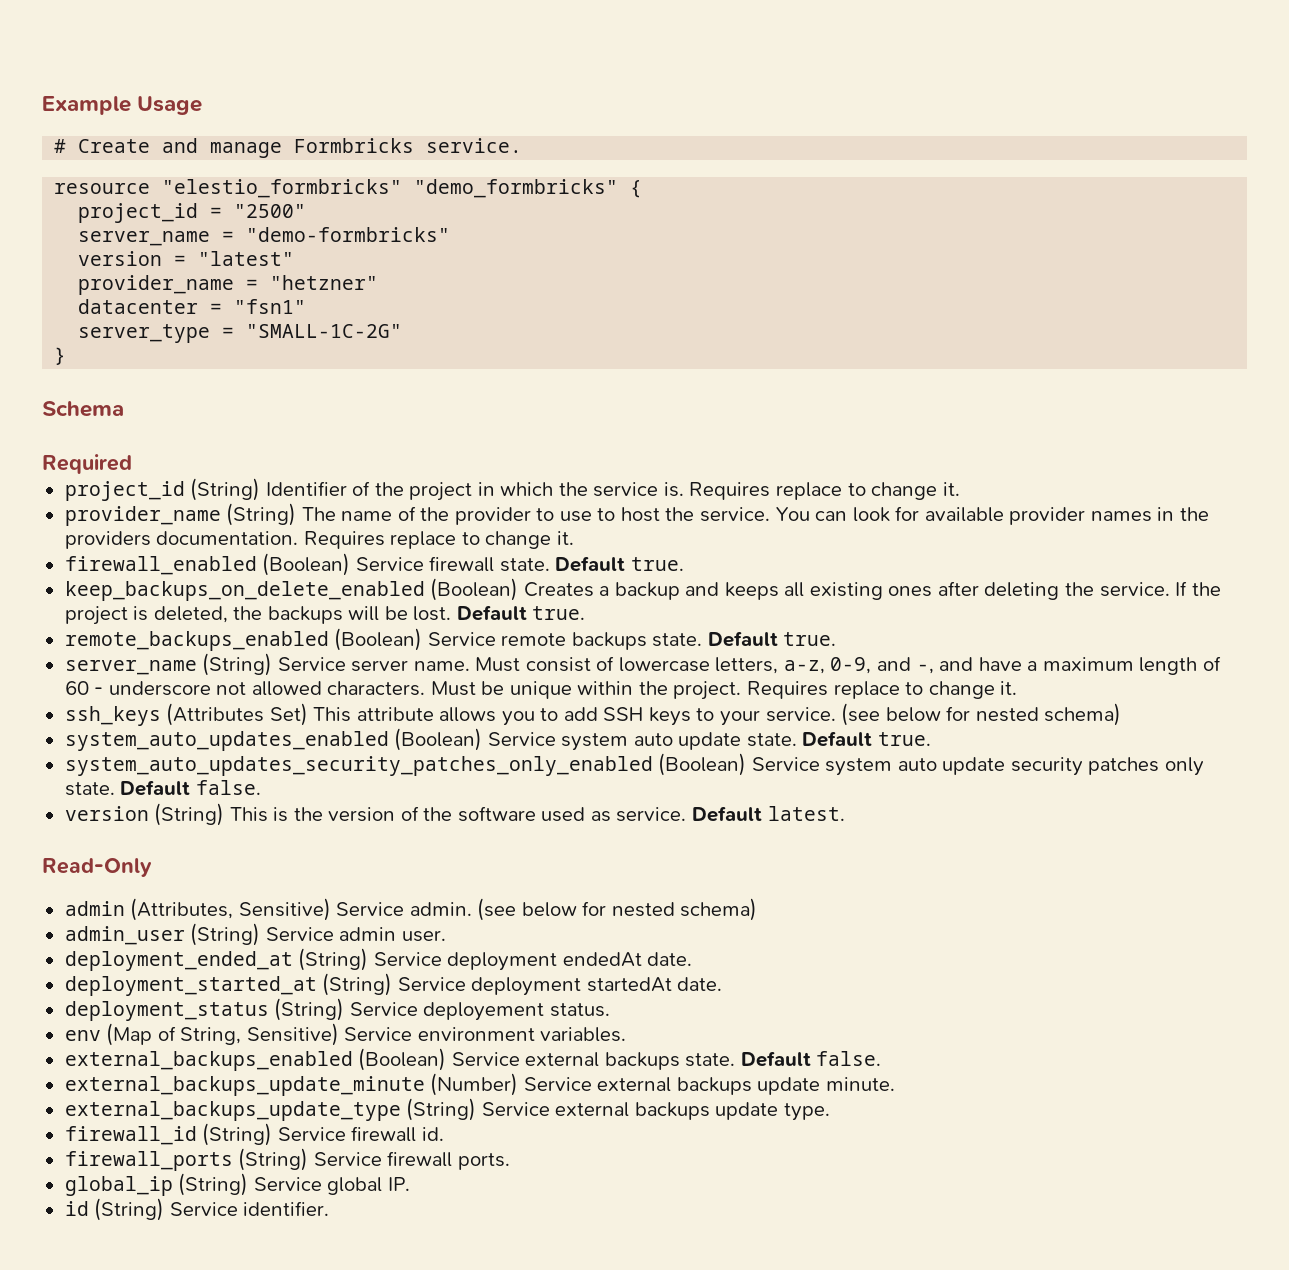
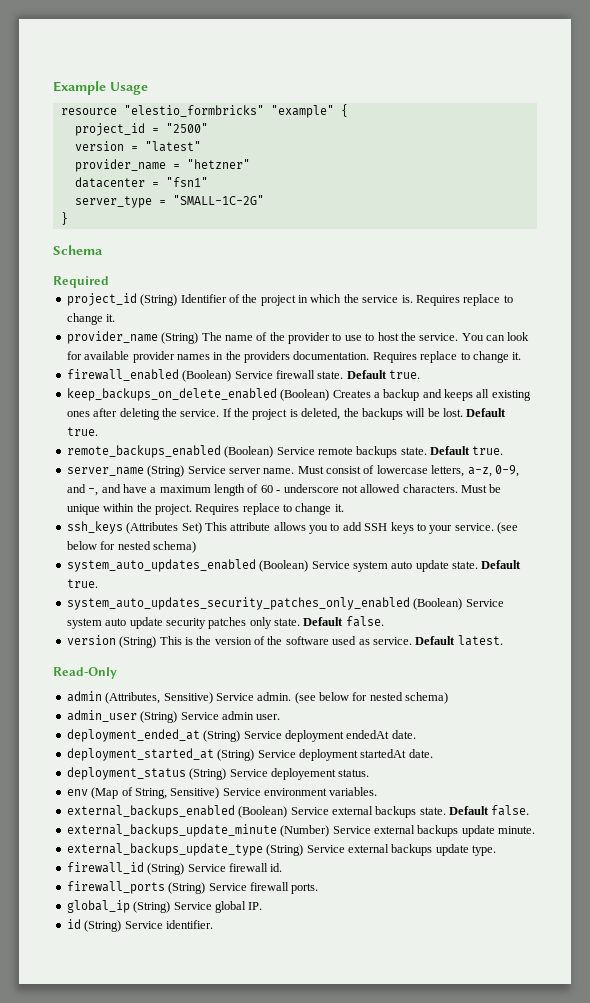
- # Create and manage Formbricks service.
- resource "elestio_formbricks" "demo_formbricks" {
+ resource "elestio_formbricks" "example" {
- server_name = "demo-formbricks"

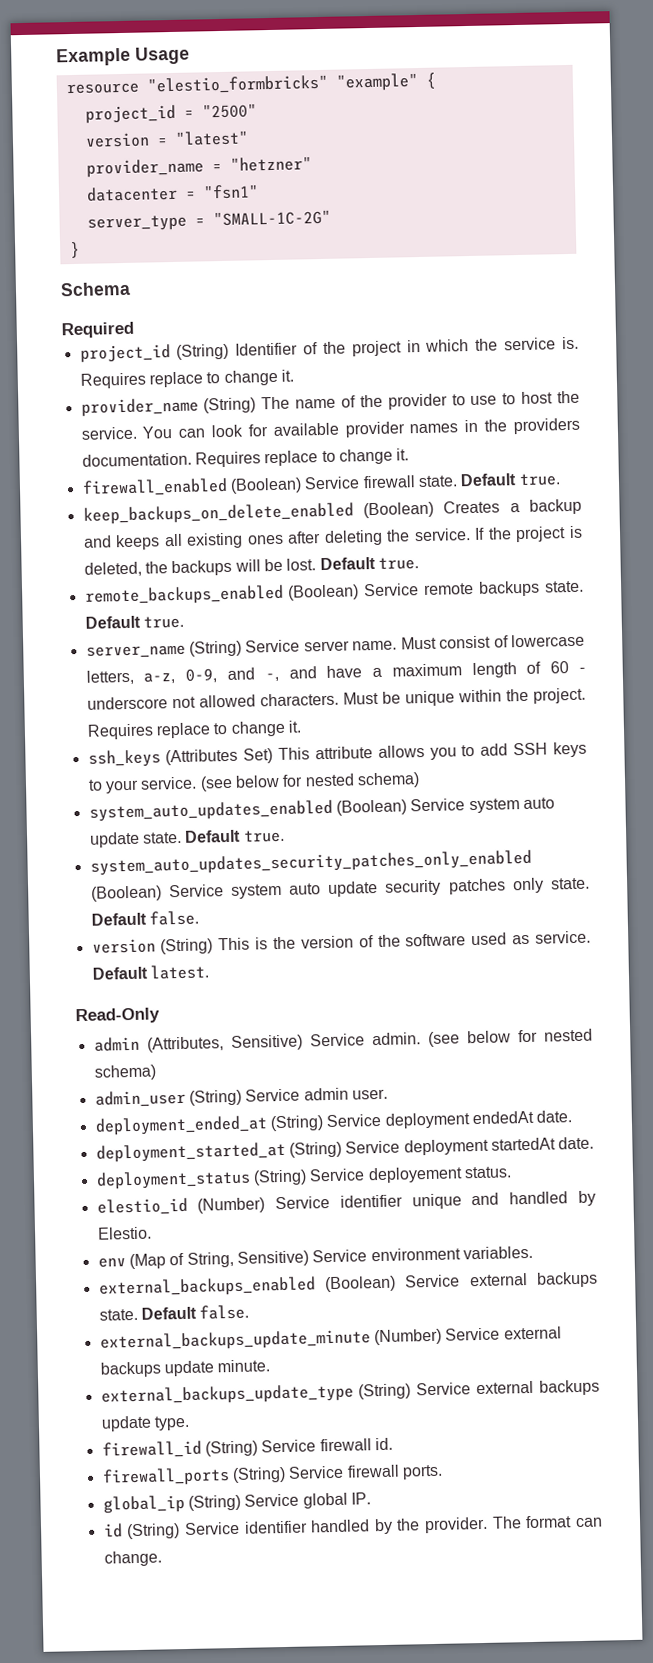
+ elestio_id (Number) Service identifier unique and handled by Elestio.
- id (String) Service identifier.
+ id (String) Service identifier handled by the provider. The format can change.

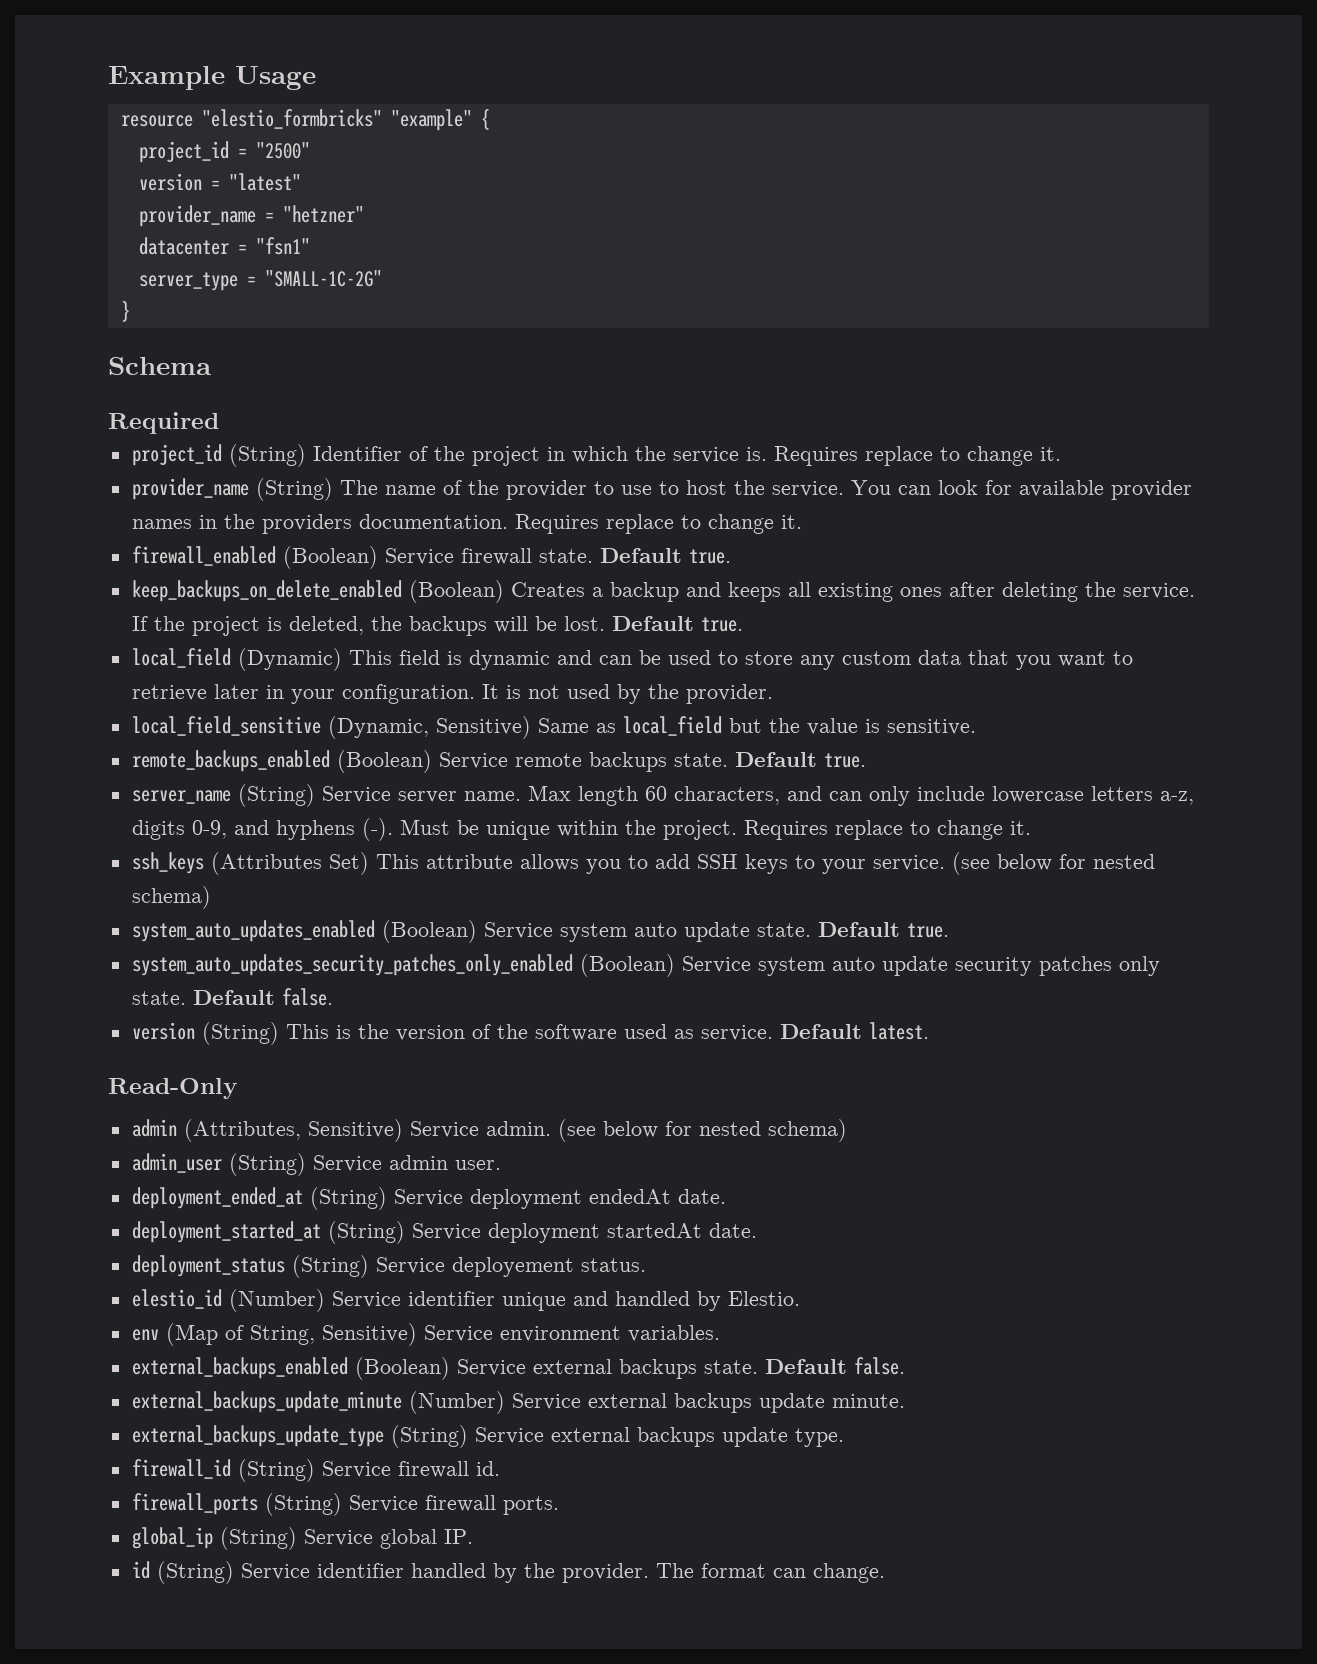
+ local_field (Dynamic) This field is dynamic and can be used to store any custom data that you want to retrieve later in your configuration. It is not used by the provider.
+ local_field_sensitive (Dynamic, Sensitive) Same as local_field but the value is sensitive.
- Must consist of lowercase letters, a-z, 0-9, and -, and have a maximum length of 60 - underscore not allowed characters.
+ Max length 60 characters, and can only include lowercase letters a-z, digits 0-9, and hyphens (-).

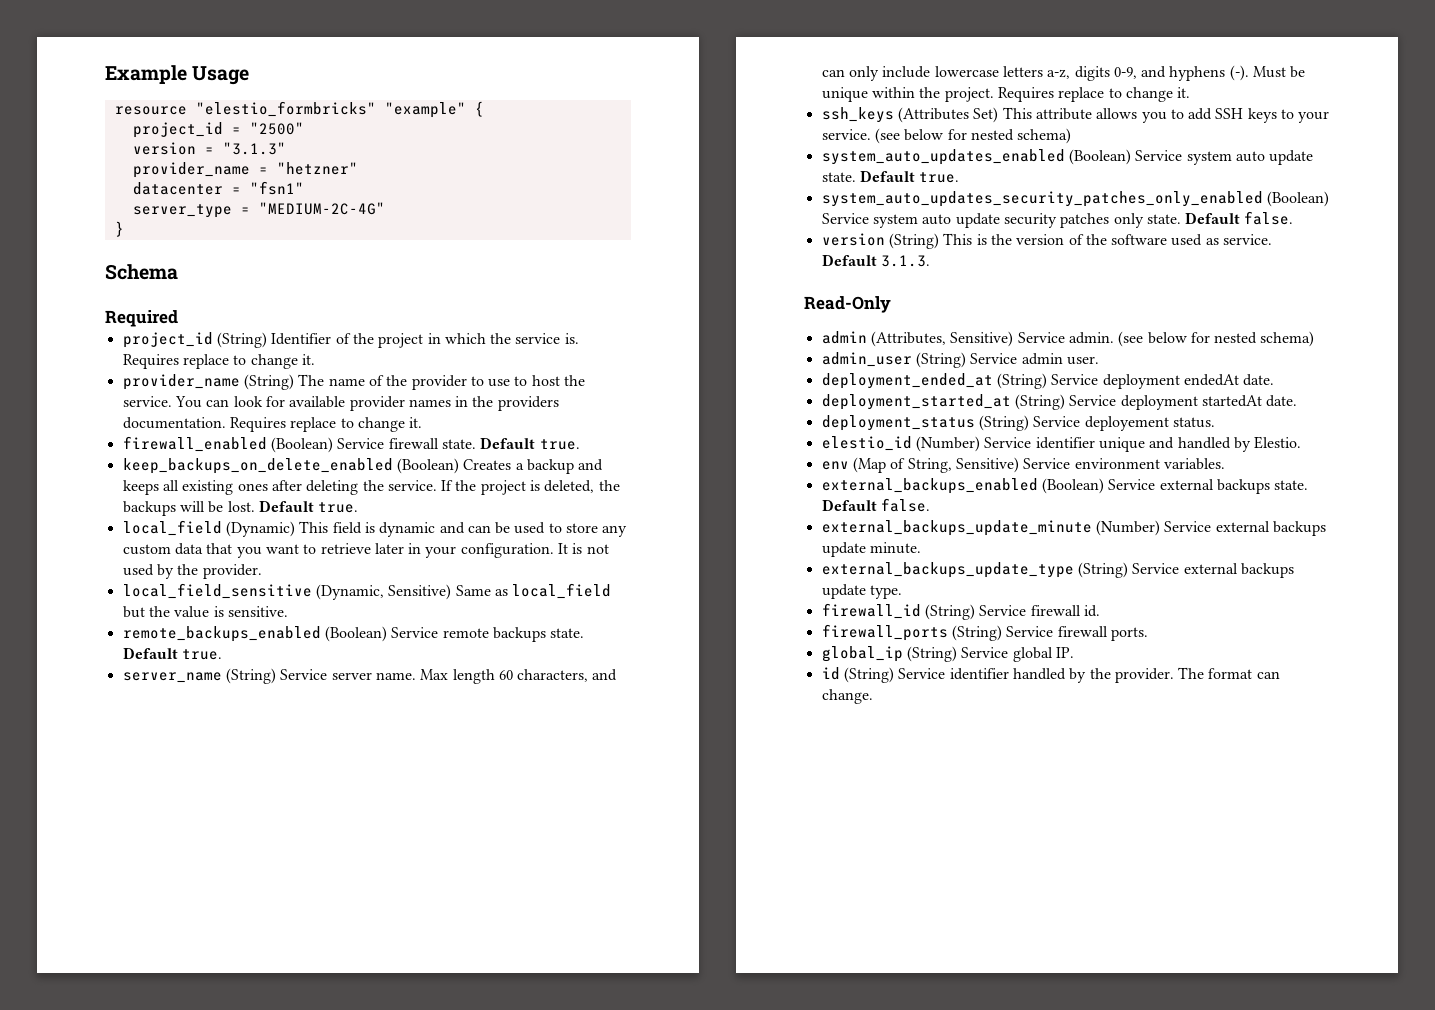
- version = "latest"
+ version = "3.1.3"
- server_type = "SMALL-1C-2G"
+ server_type = "MEDIUM-2C-4G"
- Default latest.
+ Default 3.1.3.

